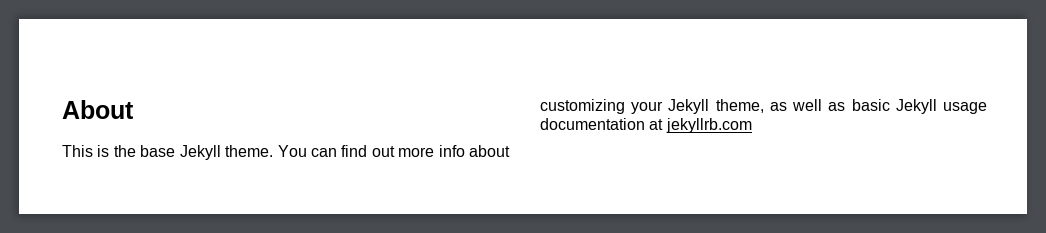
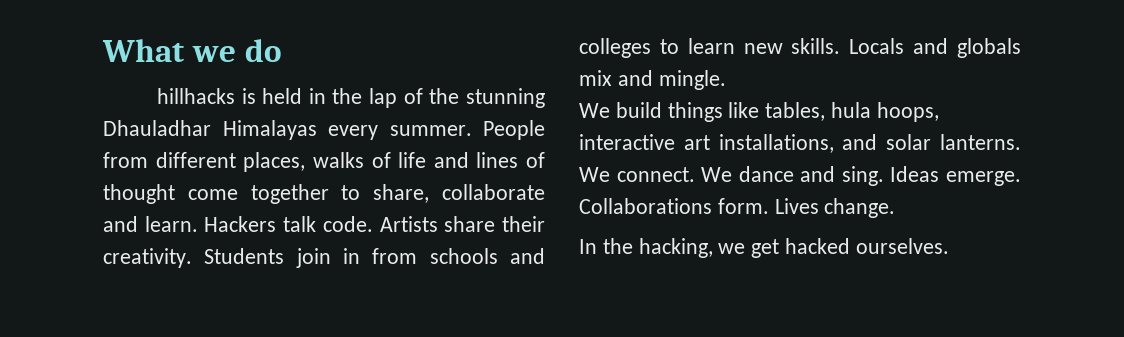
- About
- This is the base Jekyll theme. You can find out more info about customizing your Jekyll theme, as well as basic Jekyll usage documentation at jekyllrb.com
+ What we do
+ hillhacks is held in the lap of the stunning Dhauladhar Himalayas every summer. People from different places, walks of life and lines of thought come together to share, collaborate and learn. Hackers talk code. Artists share their creativity. Students join in from schools and colleges to learn new skills. Locals and globals mix and mingle.
+ We build things like tables, hula hoops, interactive art installations, and solar lanterns. We connect. We dance and sing. Ideas emerge. Collaborations form. Lives change.
+ In the hacking, we get hacked ourselves.

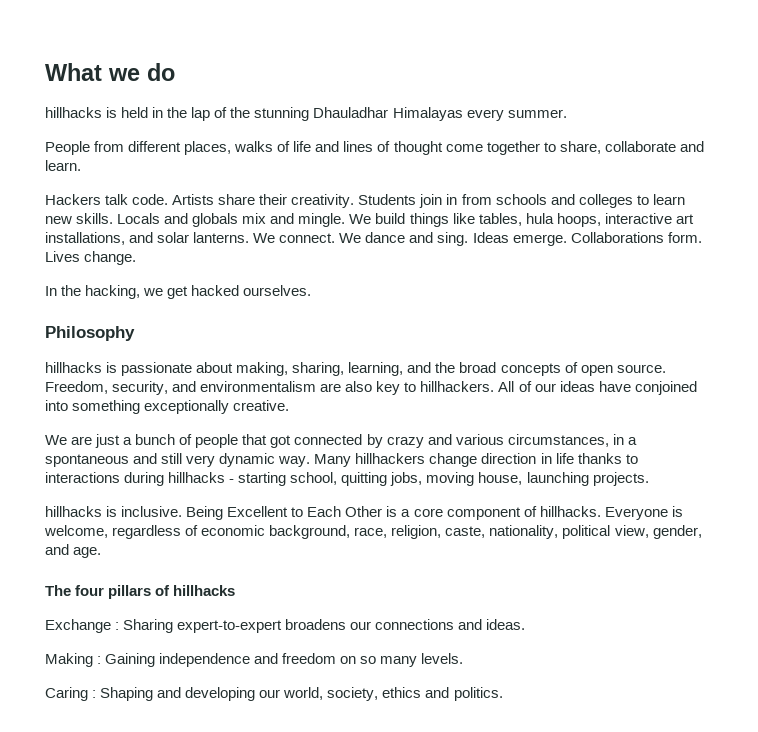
- hillhacks is held in the lap of the stunning Dhauladhar Himalayas every summer. People from different places, walks of life and lines of thought come together to share, collaborate and learn. Hackers talk code.
+ hillhacks is held in the lap of the stunning Dhauladhar Himalayas every summer.
+ People from different places, walks of life and lines of thought come together to share, collaborate and learn.
+ Hackers talk code.
- Locals and globals mix and mingle.
- We build things like tables, hula hoops, interactive art installations, and solar lanterns.
+ Locals and globals mix and mingle. We build things like tables, hula hoops, interactive art installations, and solar lanterns.
+ Philosophy
+ hillhacks is passionate about making, sharing, learning, and the broad concepts of open source. Freedom, security, and environmentalism are also key to hillhackers. All of our ideas have conjoined into something exceptionally creative.
+ We are just a bunch of people that got connected by crazy and various circumstances, in a spontaneous and still very dynamic way. Many hillhackers change direction in life thanks to interactions during hillhacks - starting school, quitting jobs, moving house, launching projects.
+ hillhacks is inclusive. Being Excellent to Each Other is a core component of hillhacks. Everyone is welcome, regardless of economic background, race, religion, caste, nationality, political view, gender, and age.
+ The four pillars of hillhacks
+ Exchange : Sharing expert-to-expert broadens our connections and ideas.
+ Making : Gaining independence and freedom on so many levels.
+ Caring : Shaping and developing our world, society, ethics and politics.

